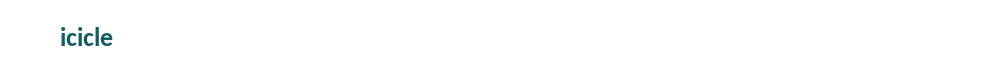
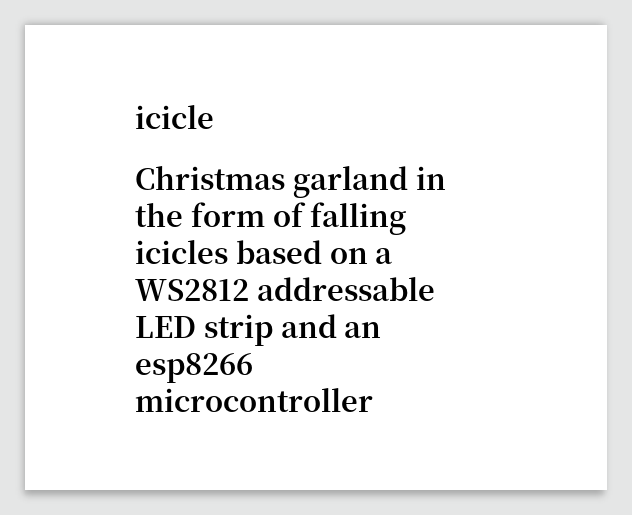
+ Christmas garland in the form of falling icicles based on a WS2812 addressable LED strip and an esp8266 microcontroller

